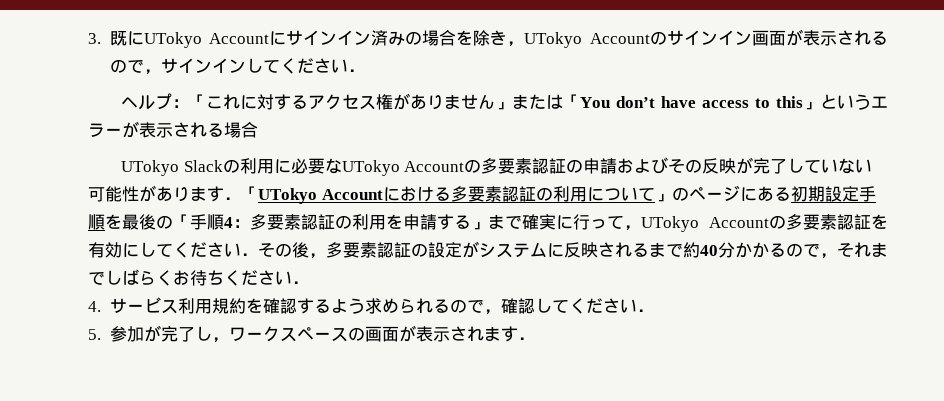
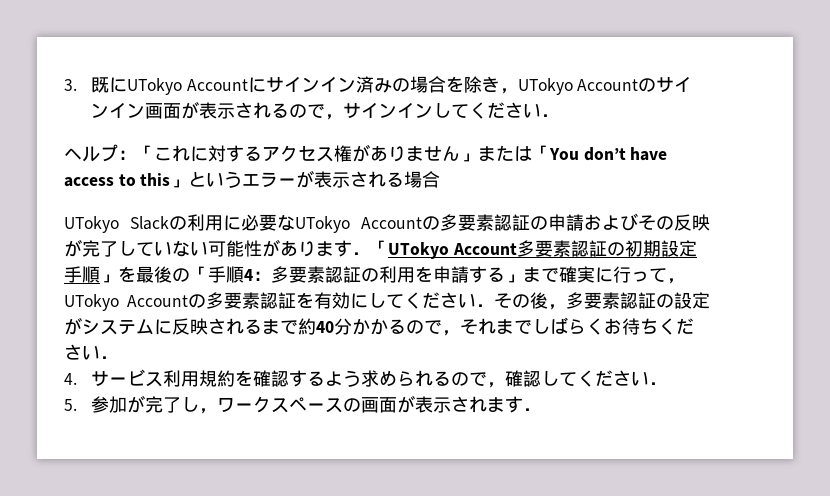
- UTokyo Slackの利用に必要なUTokyo Accountの多要素認証の申請およびその反映が完了していない可能性があります．「UTokyo Accountにおける多要素認証の利用について」のページにある初期設定手順を最後の「手順4：
+ UTokyo Slackの利用に必要なUTokyo Accountの多要素認証の申請およびその反映が完了していない可能性があります．「UTokyo Account多要素認証の初期設定手順」を最後の「手順4：

